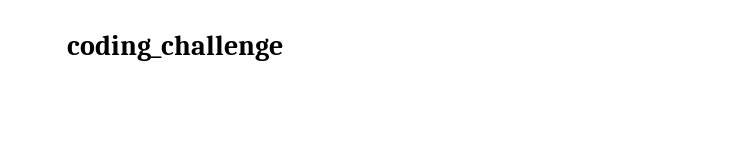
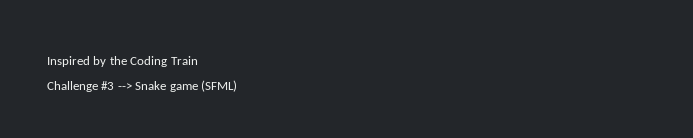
- coding_challenge
+ Inspired by the Coding Train
+ Challenge #3 --> Snake game (SFML)

